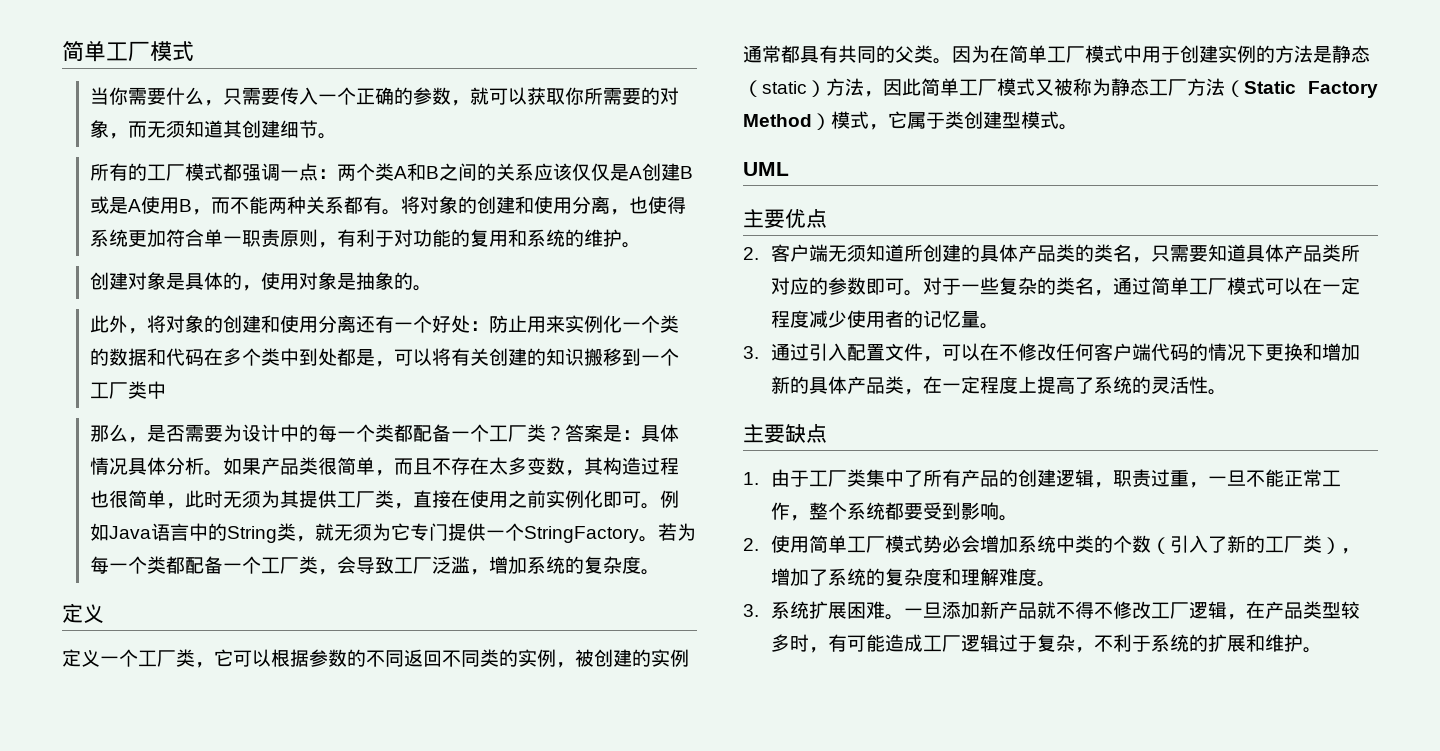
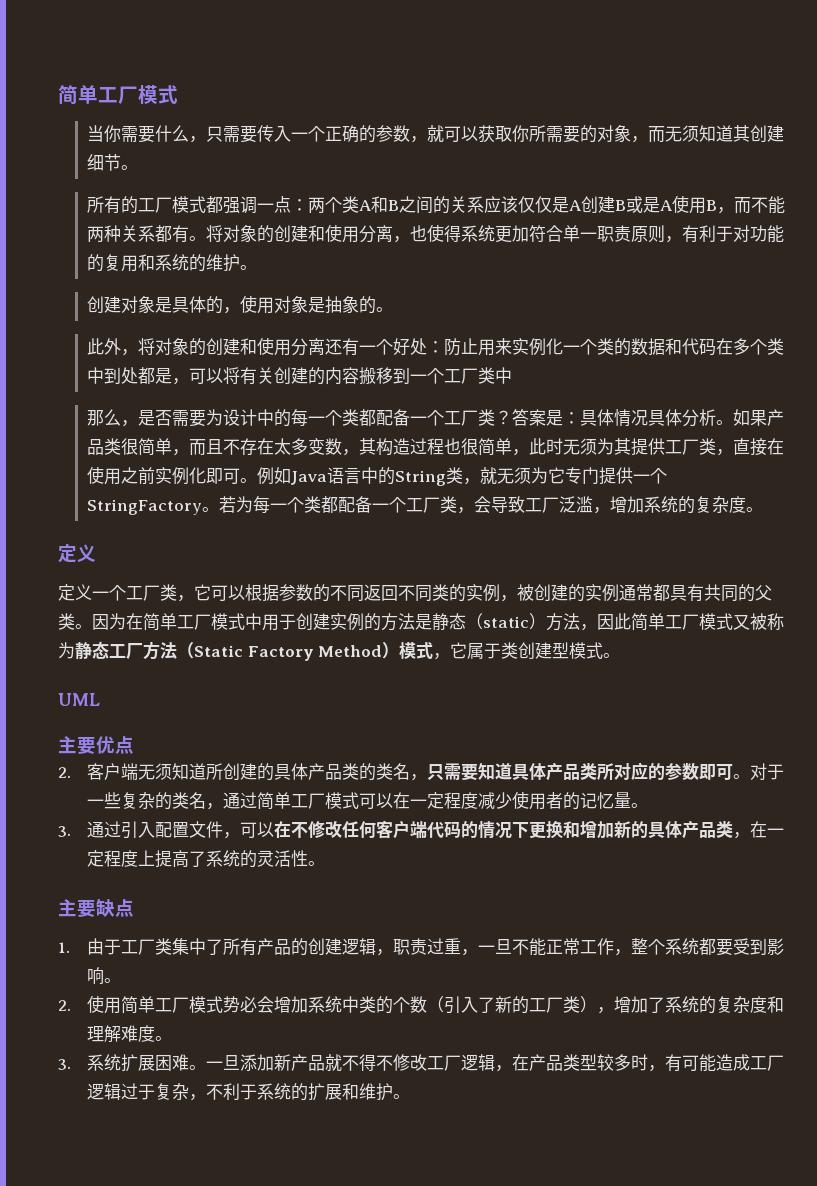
- 此外，将对象的创建和使用分离还有一个好处：防止用来实例化一个类的数据和代码在多个类中到处都是，可以将有关创建的知识搬移到一个工厂类中
+ 此外，将对象的创建和使用分离还有一个好处：防止用来实例化一个类的数据和代码在多个类中到处都是，可以将有关创建的内容搬移到一个工厂类中

